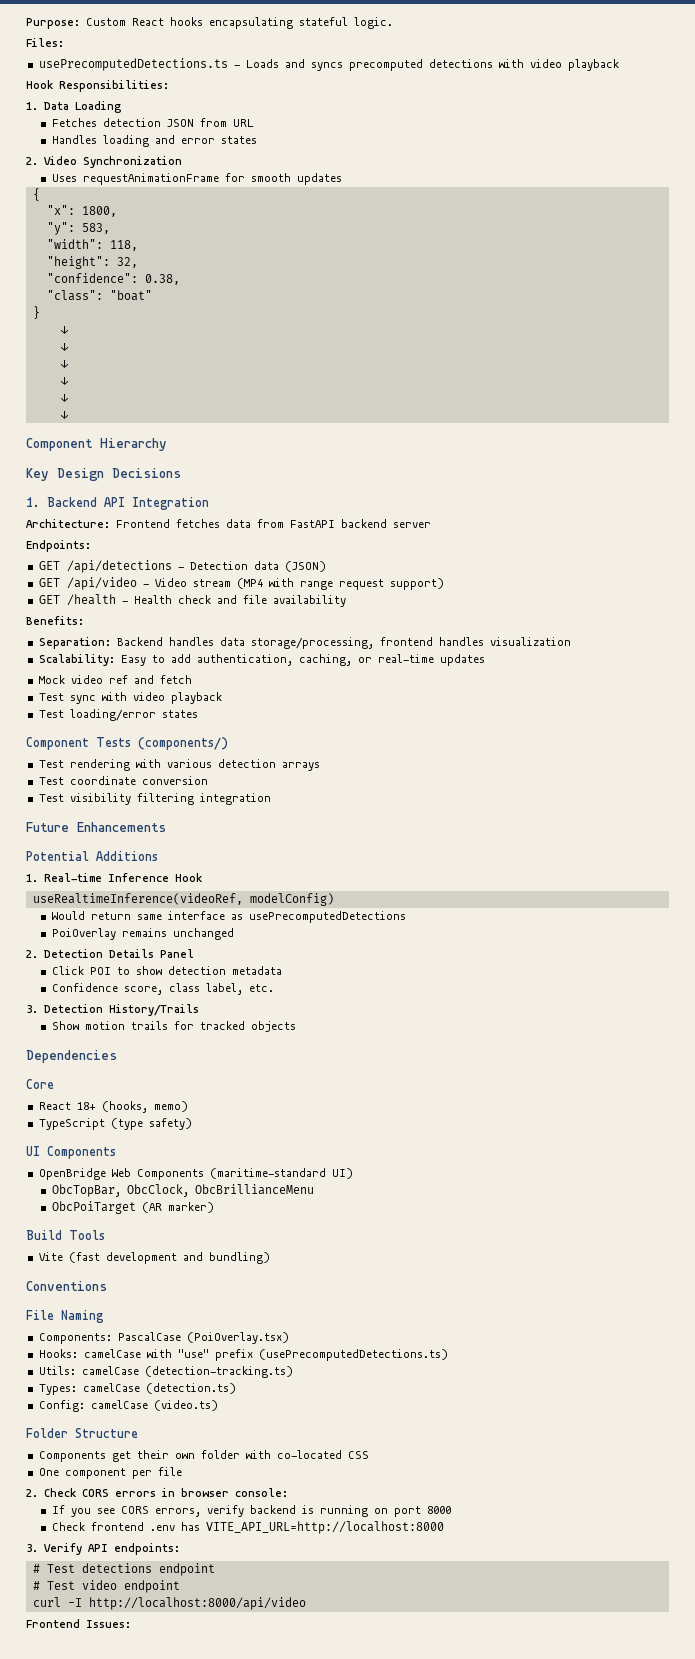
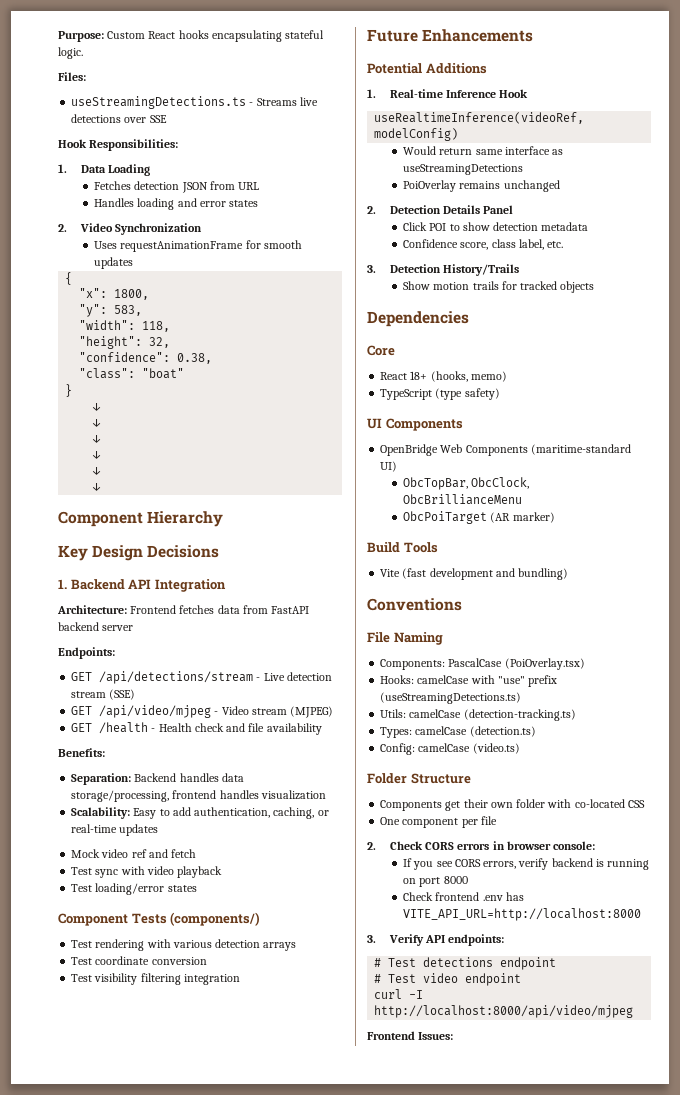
- usePrecomputedDetections.ts - Loads and syncs precomputed detections with video playback
+ useStreamingDetections.ts - Streams live detections over SSE
- GET /api/detections - Detection data (JSON)
- GET /api/video - Video stream (MP4 with range request support)
+ GET /api/detections/stream - Live detection stream (SSE)
+ GET /api/video/mjpeg - Video stream (MJPEG)
- Would return same interface as usePrecomputedDetections
+ Would return same interface as useStreamingDetections
- Hooks: camelCase with "use" prefix (usePrecomputedDetections.ts)
+ Hooks: camelCase with "use" prefix (useStreamingDetections.ts)
- curl -I http://localhost:8000/api/video
+ curl -I http://localhost:8000/api/video/mjpeg

